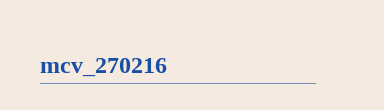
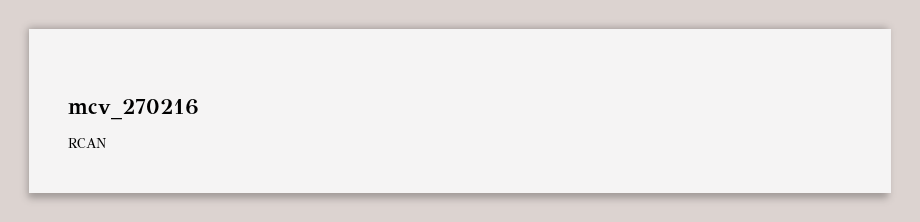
+ RCAN

